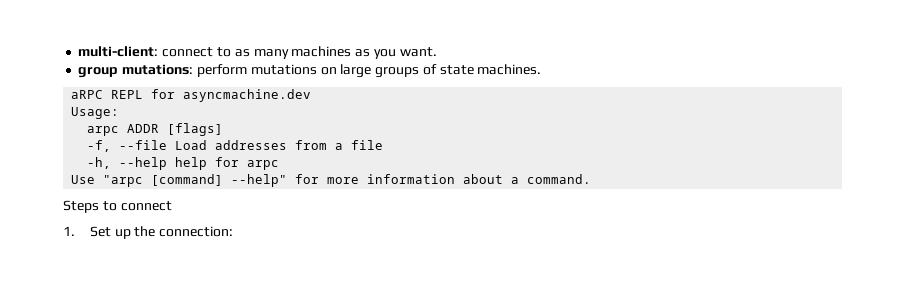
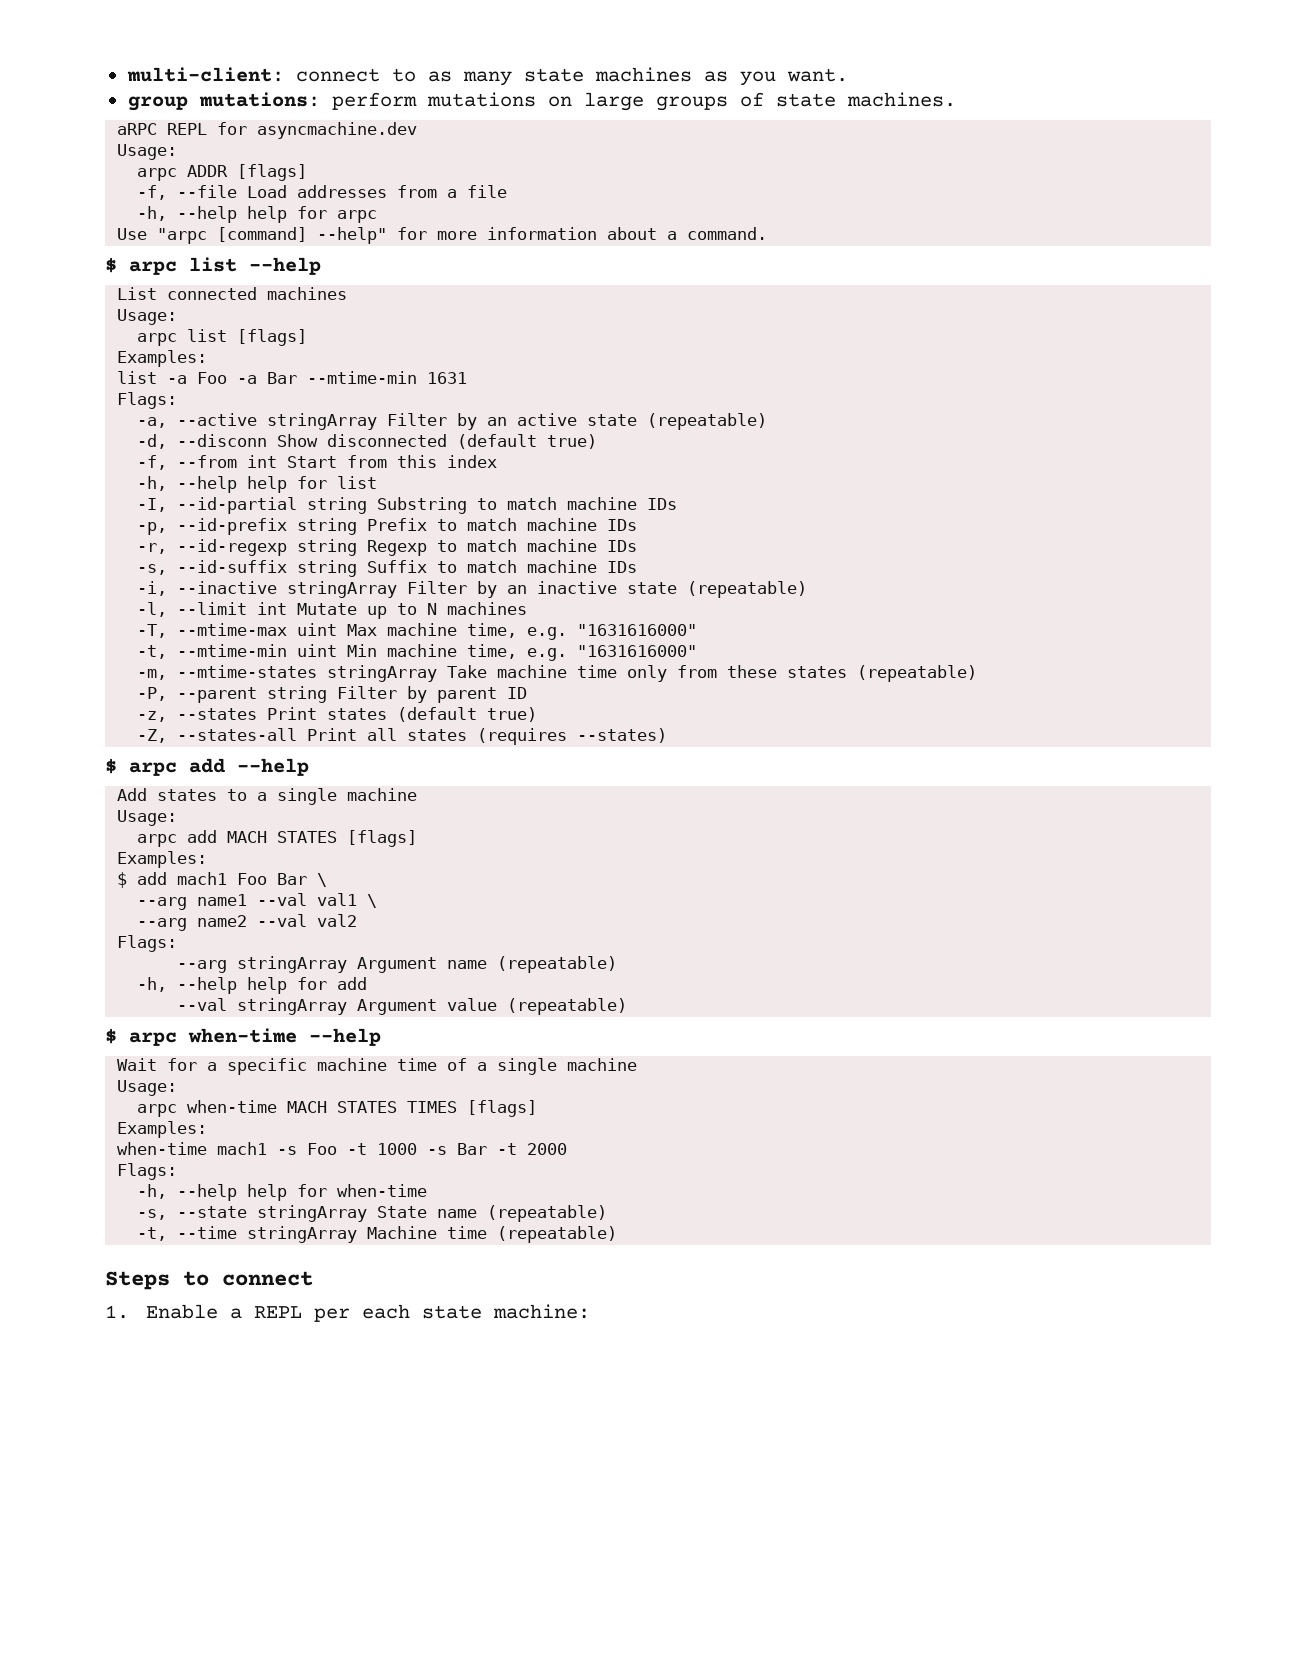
- multi-client: connect to as many machines as you want.
+ multi-client: connect to as many state machines as you want.
+ $ arpc list --help
+ List connected machines
+ Usage:
+ arpc list [flags]
+ Examples:
+ list -a Foo -a Bar --mtime-min 1631
+ Flags:
+ -a, --active stringArray Filter by an active state (repeatable)
+ -d, --disconn Show disconnected (default true)
+ -f, --from int Start from this index
+ -h, --help help for list
+ -I, --id-partial string Substring to match machine IDs
+ -p, --id-prefix string Prefix to match machine IDs
+ -r, --id-regexp string Regexp to match machine IDs
+ -s, --id-suffix string Suffix to match machine IDs
+ -i, --inactive stringArray Filter by an inactive state (repeatable)
+ -l, --limit int Mutate up to N machines
+ -T, --mtime-max uint Max machine time, e.g. "1631616000"
+ -t, --mtime-min uint Min machine time, e.g. "1631616000"
+ -m, --mtime-states stringArray Take machine time only from these states (repeatable)
+ -P, --parent string Filter by parent ID
+ -z, --states Print states (default true)
+ -Z, --states-all Print all states (requires --states)
+ $ arpc add --help
+ Add states to a single machine
+ Usage:
+ arpc add MACH STATES [flags]
+ Examples:
+ $ add mach1 Foo Bar \
+ --arg name1 --val val1 \
+ --arg name2 --val val2
+ Flags:
+ --arg stringArray Argument name (repeatable)
+ -h, --help help for add
+ --val stringArray Argument value (repeatable)
+ $ arpc when-time --help
+ Wait for a specific machine time of a single machine
+ Usage:
+ arpc when-time MACH STATES TIMES [flags]
+ Examples:
+ when-time mach1 -s Foo -t 1000 -s Bar -t 2000
+ Flags:
+ -h, --help help for when-time
+ -s, --state stringArray State name (repeatable)
+ -t, --time stringArray Machine time (repeatable)
  Steps to connect
- 1. Set up the connection:
+ 1. Enable a REPL per each state machine:

